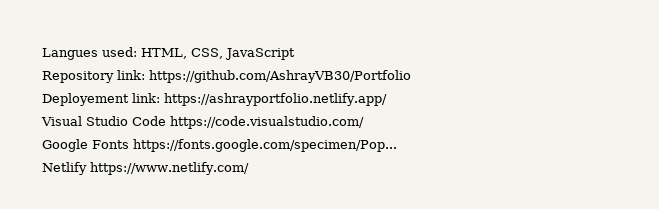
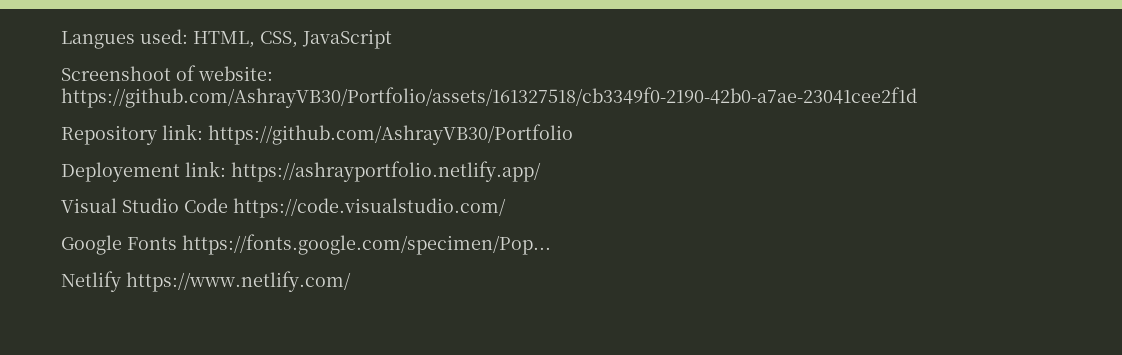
+ Screenshoot of website: https://github.com/AshrayVB30/Portfolio/assets/161327518/cb3349f0-2190-42b0-a7ae-23041cee2f1d

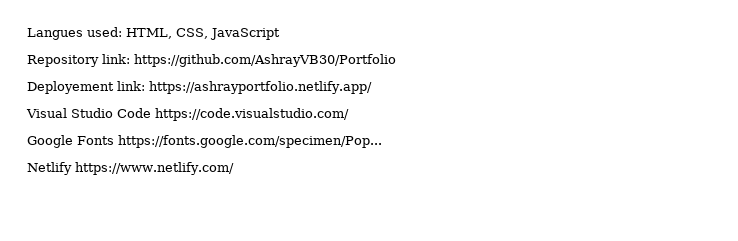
- Screenshoot of website: https://github.com/AshrayVB30/Portfolio/assets/161327518/cb3349f0-2190-42b0-a7ae-23041cee2f1d

